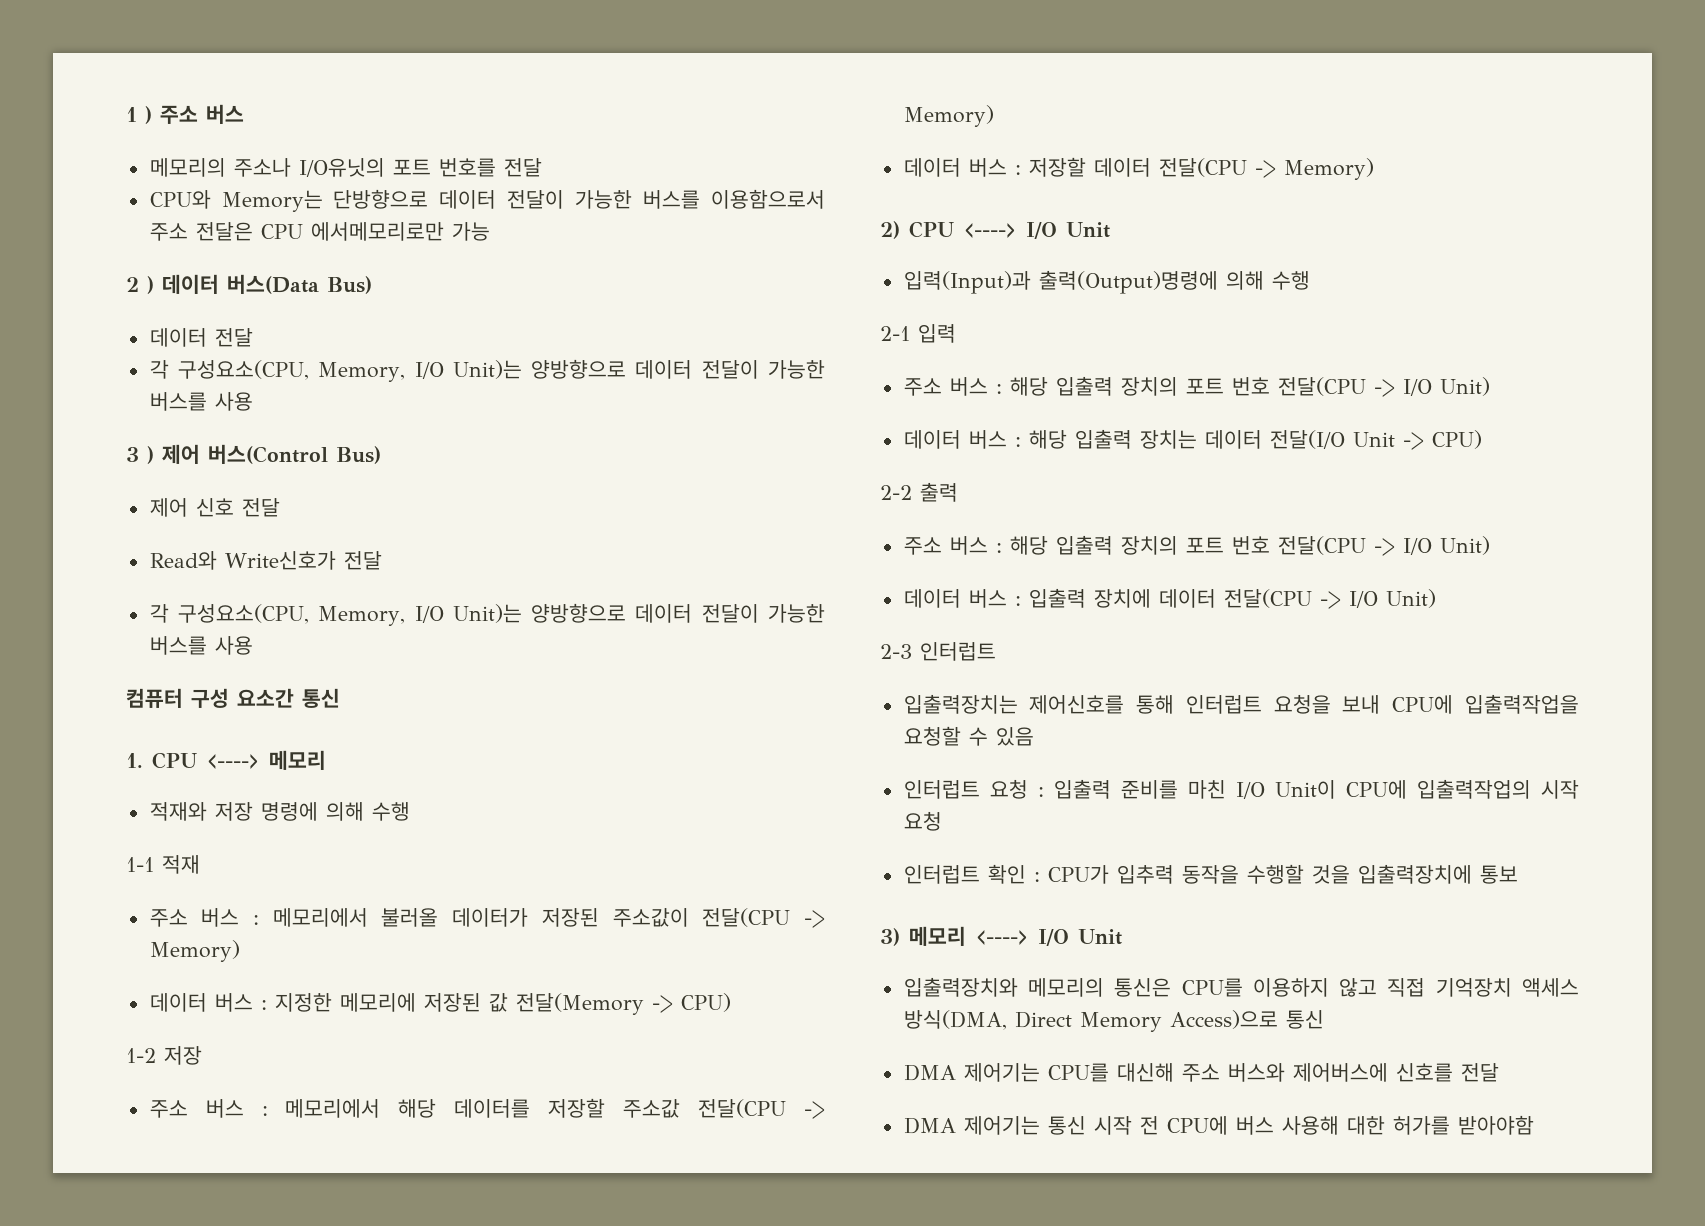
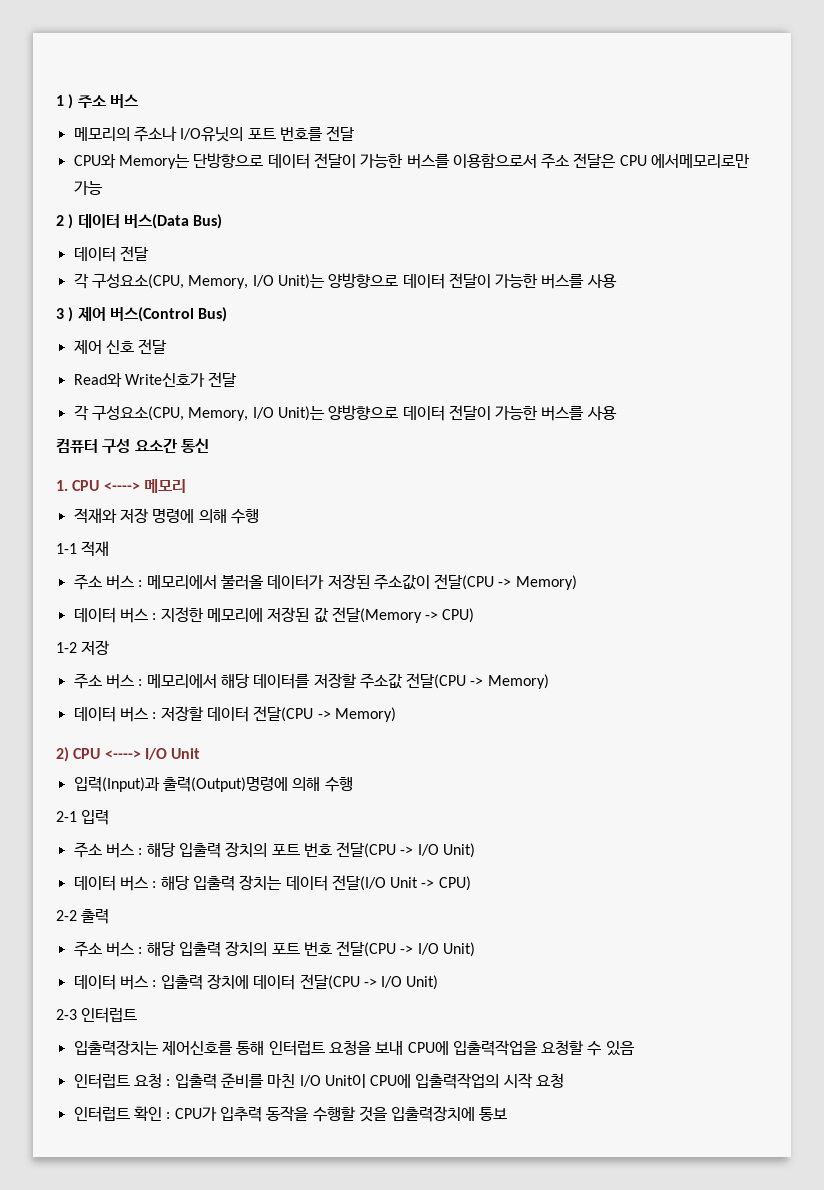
- 3) 메모리 <----> I/O Unit
- 입출력장치와 메모리의 통신은 CPU를 이용하지 않고 직접 기억장치 액세스 방식(DMA, Direct Memory Access)으로 통신
- DMA 제어기는 CPU를 대신해 주소 버스와 제어버스에 신호를 전달
- DMA 제어기는 통신 시작 전 CPU에 버스 사용해 대한 허가를 받아야함

